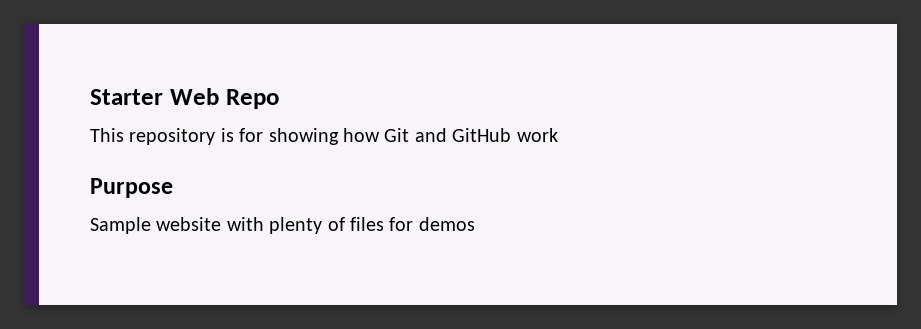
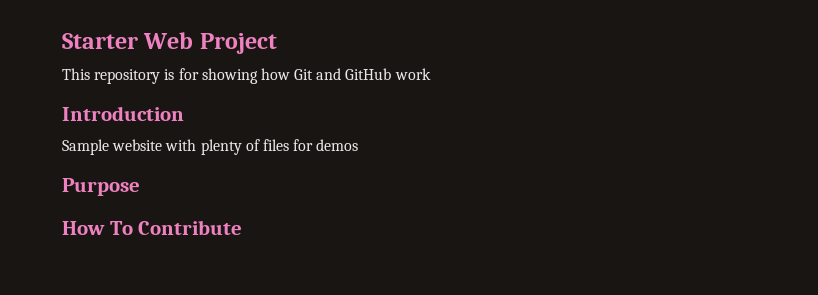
- Starter Web Repo
+ Starter Web Project
- Purpose
+ Introduction
+ Purpose
+ How To Contribute

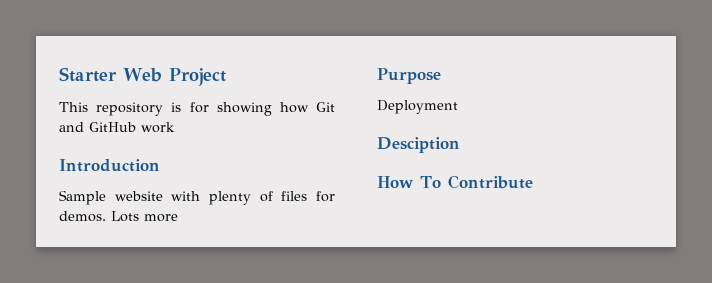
- Sample website with plenty of files for demos
+ Sample website with plenty of files for demos. Lots more
+ Deployment
+ Desciption

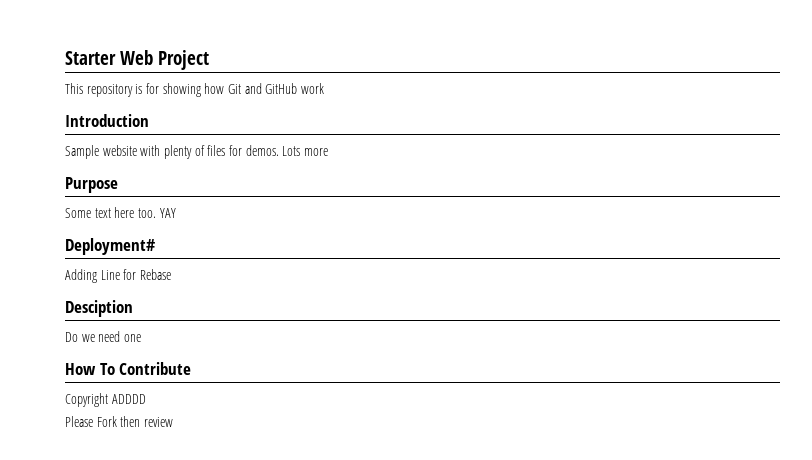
- Deployment
+ Some text here too. YAY
+ Deployment#
+ Adding Line for Rebase
  Desciption
+ Do we need one
  How To Contribute
+ Copyright ADDDD
+ Please Fork then review

